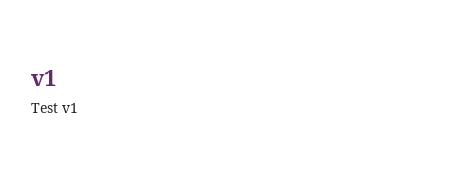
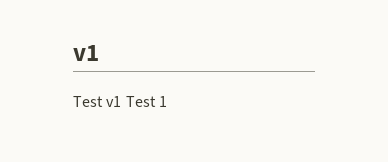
- Test v1
+ Test v1 Test 1

